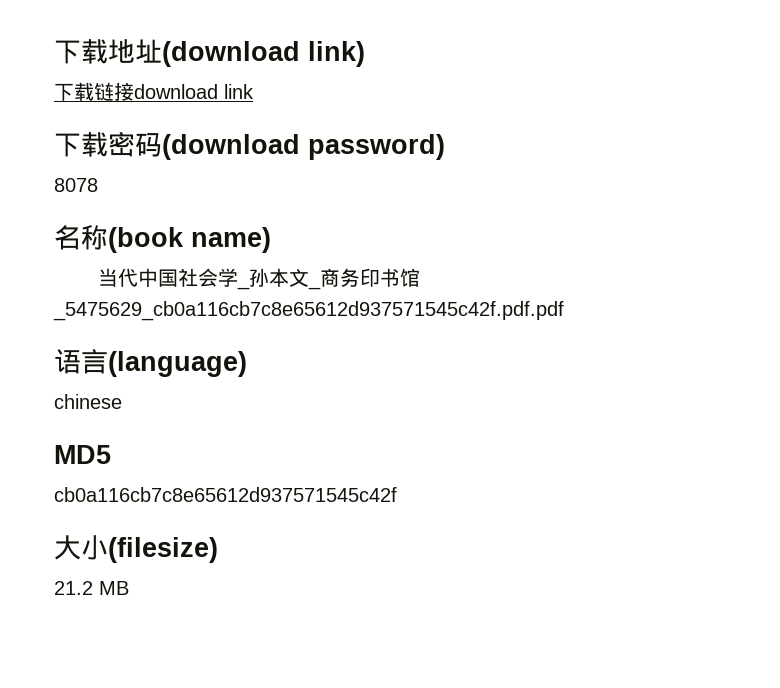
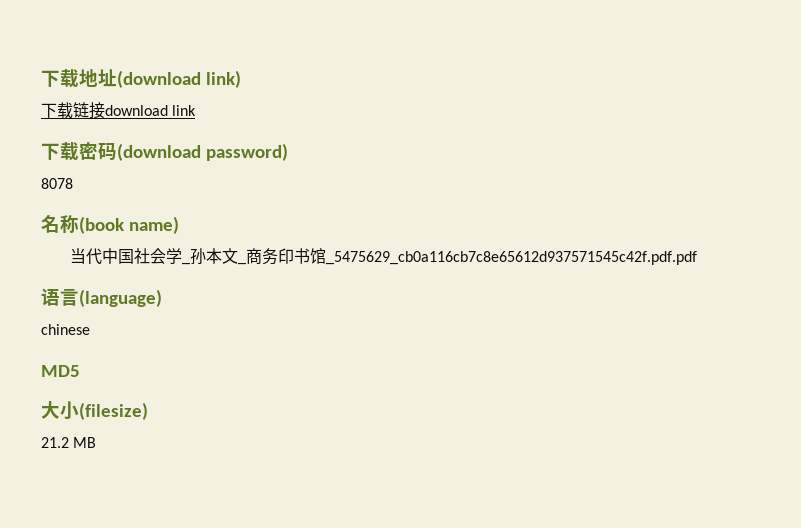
- cb0a116cb7c8e65612d937571545c42f

